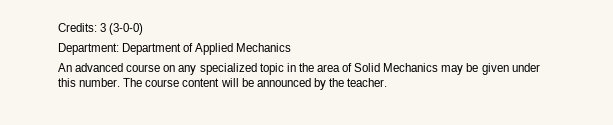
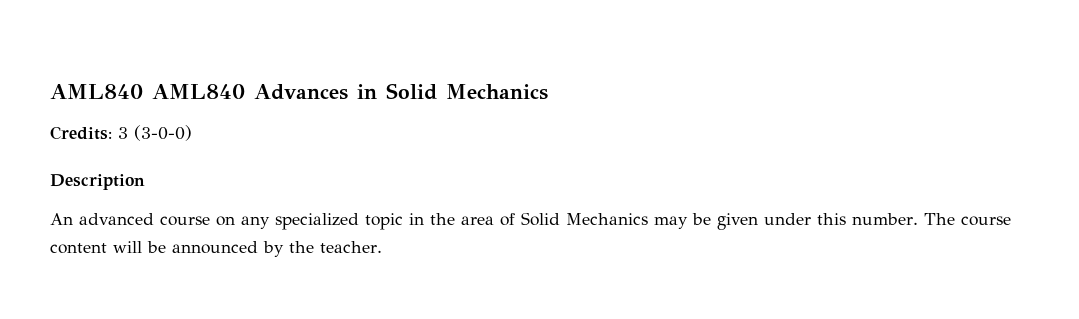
+ AML840 AML840 Advances in Solid Mechanics
  Credits: 3 (3-0-0)
- Department: Department of Applied Mechanics
+ Description

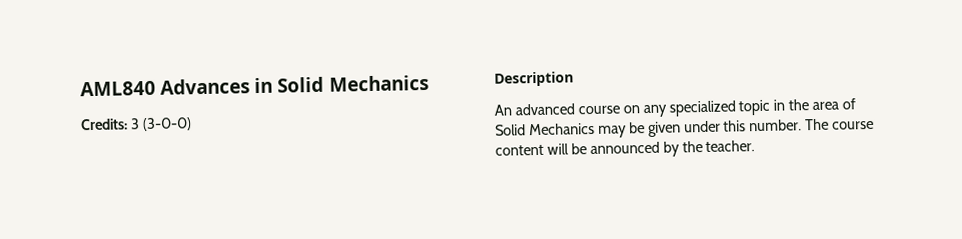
- AML840 AML840 Advances in Solid Mechanics
+ AML840 Advances in Solid Mechanics

